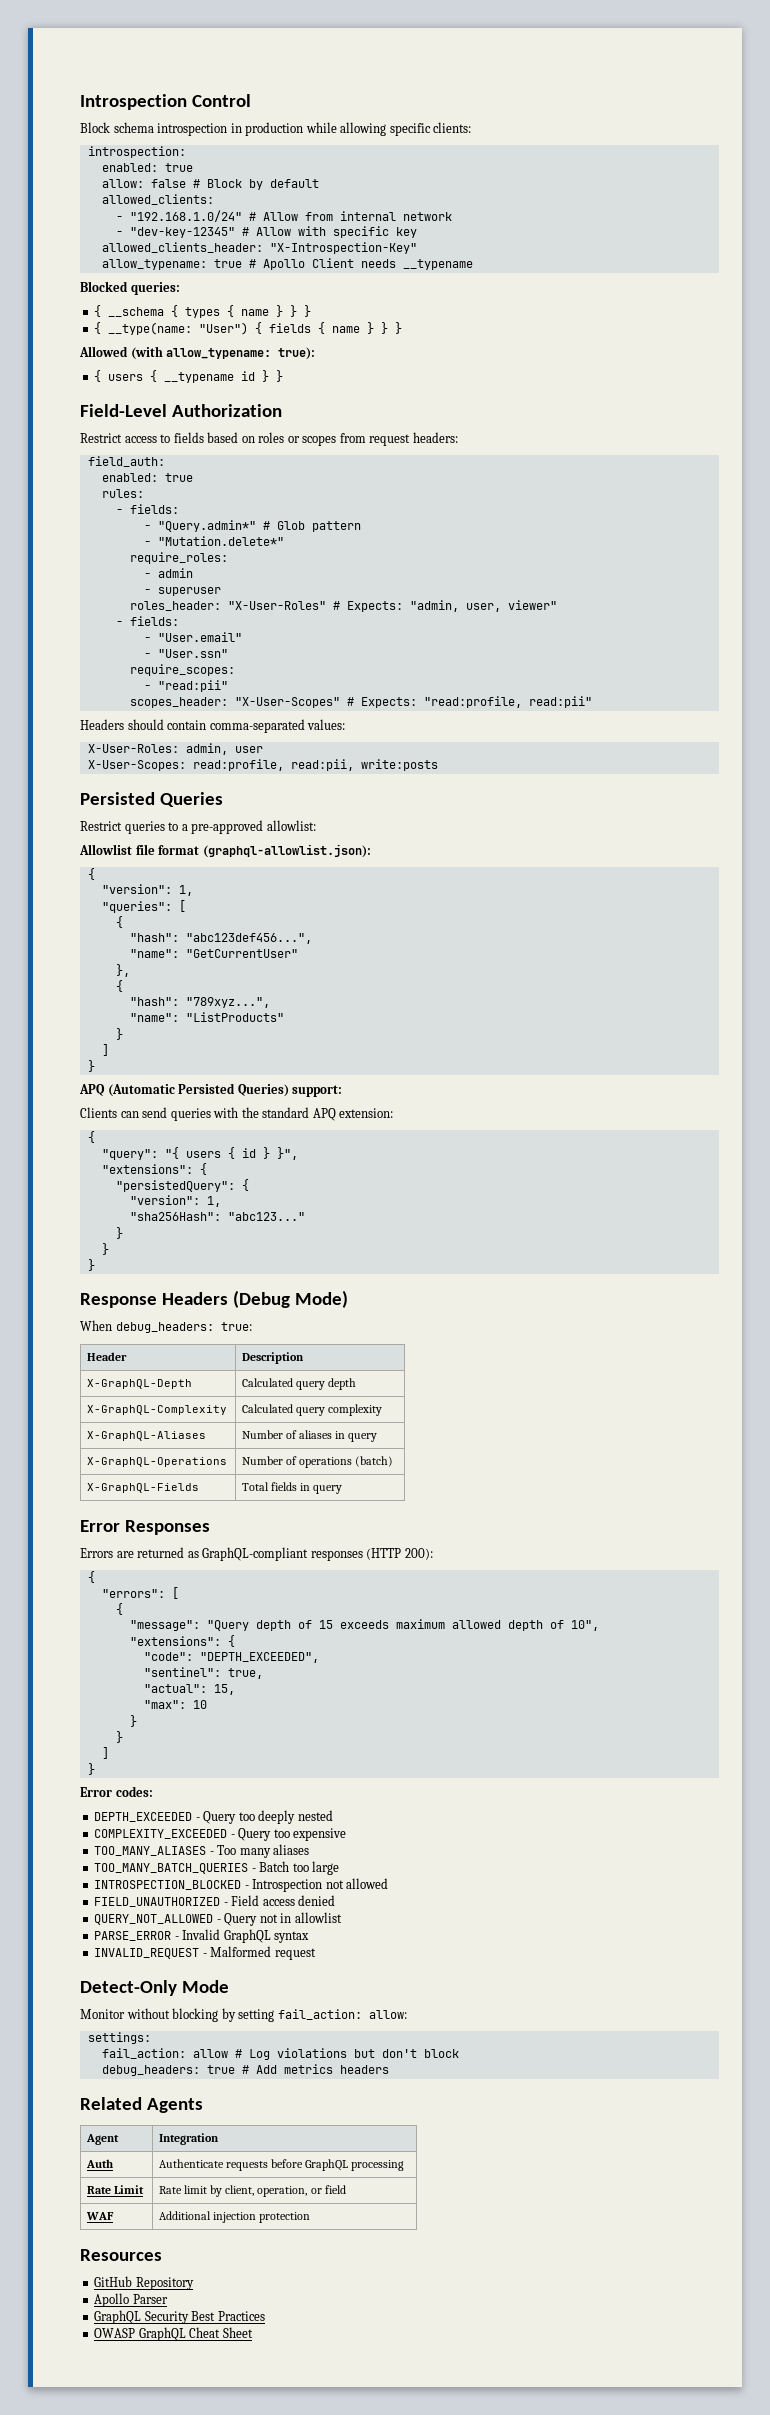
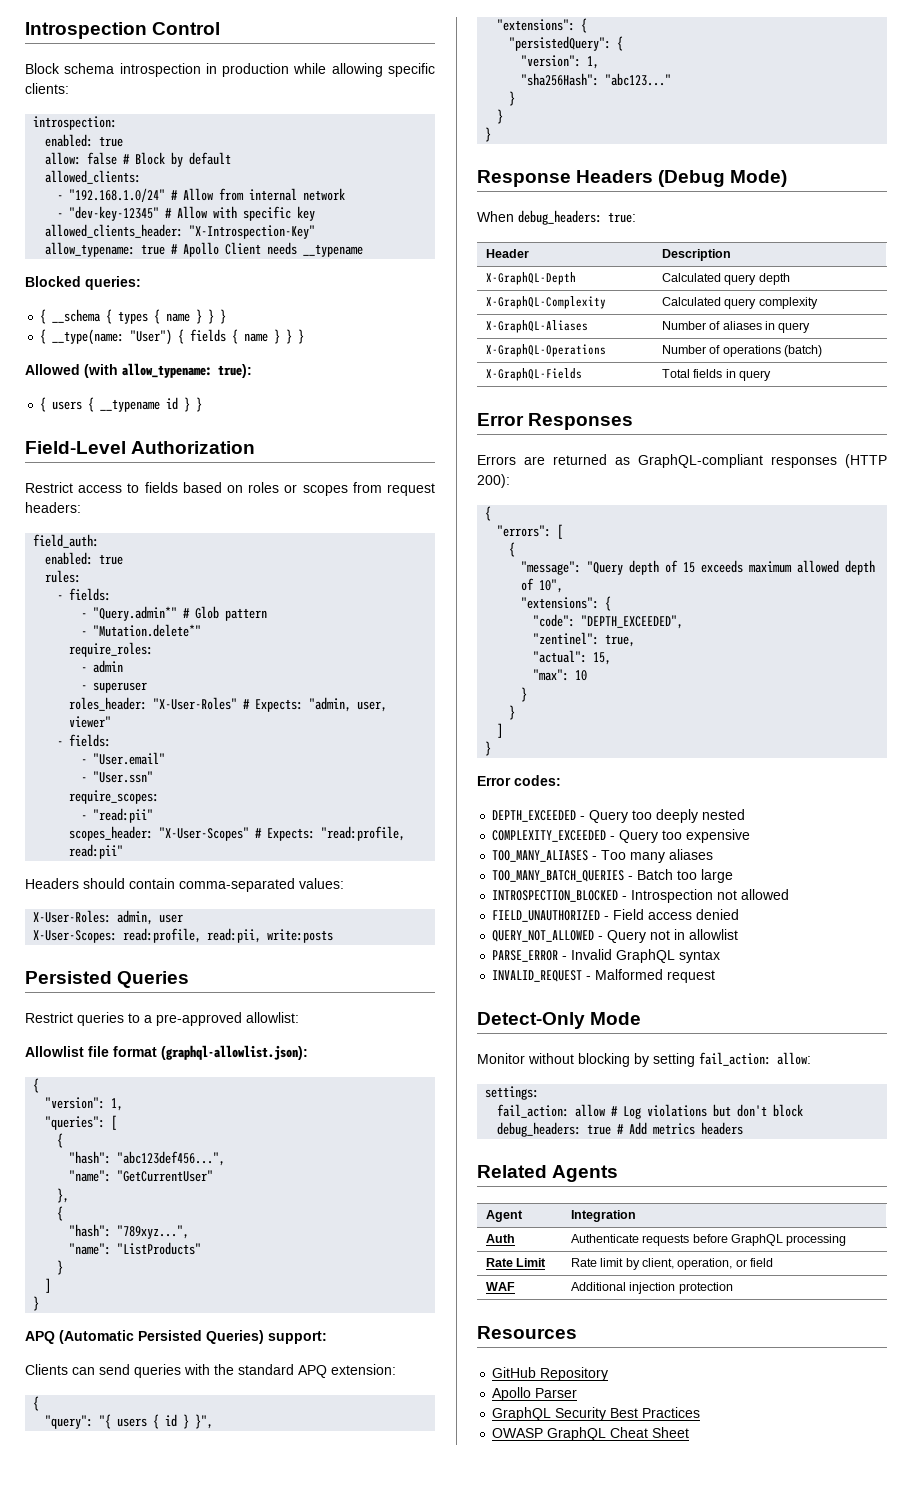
- "sentinel": true,
+ "zentinel": true,

